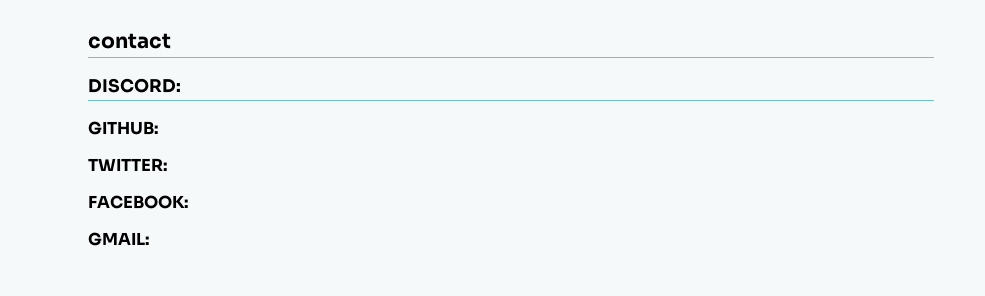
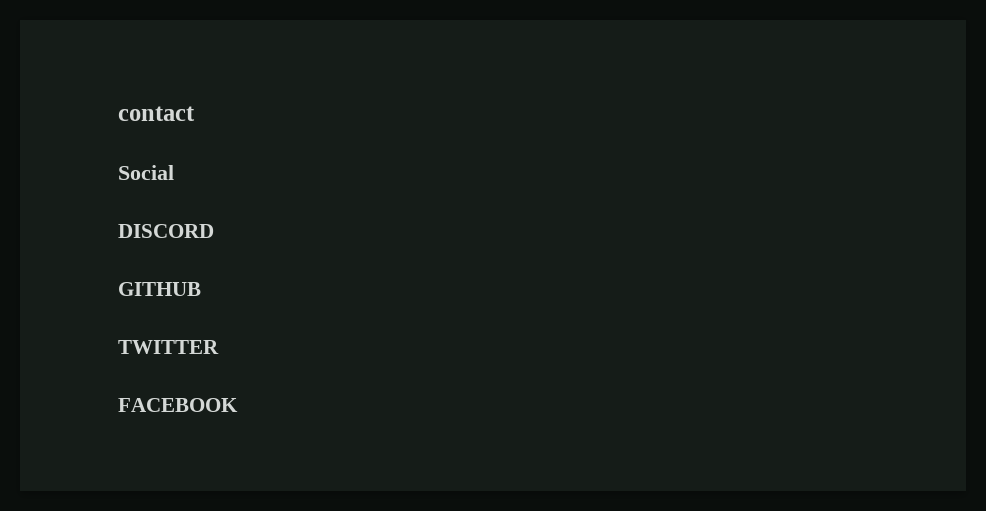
- DISCORD:
- GITHUB:
- TWITTER:
- FACEBOOK:
- GMAIL:
+ Social
+ DISCORD
+ GITHUB
+ TWITTER
+ FACEBOOK

